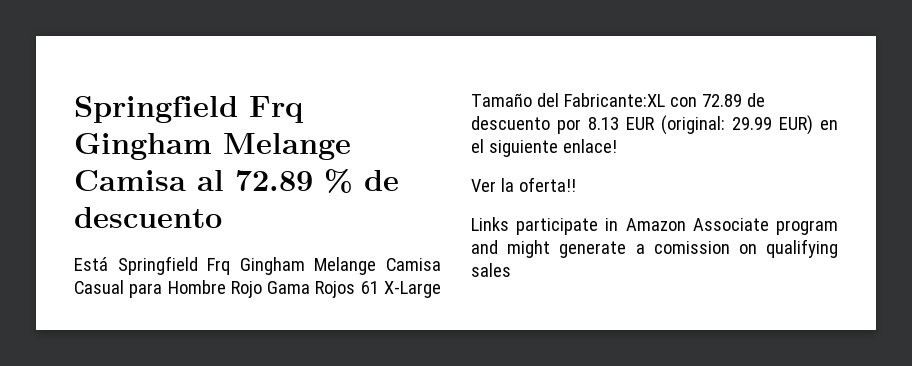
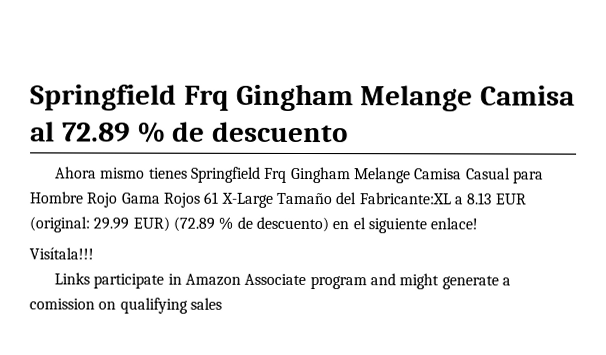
- Está Springfield Frq Gingham Melange Camisa Casual para Hombre Rojo Gama Rojos 61 X-Large Tamaño del Fabricante:XL con 72.89 de descuento por 8.13 EUR (original: 29.99 EUR) en el siguiente enlace!
+ Ahora mismo tienes Springfield Frq Gingham Melange Camisa Casual para Hombre Rojo Gama Rojos 61 X-Large Tamaño del Fabricante:XL a 8.13 EUR (original: 29.99 EUR) (72.89 % de descuento) en el siguiente enlace!
- Ver la oferta!!
+ Visítala!!!

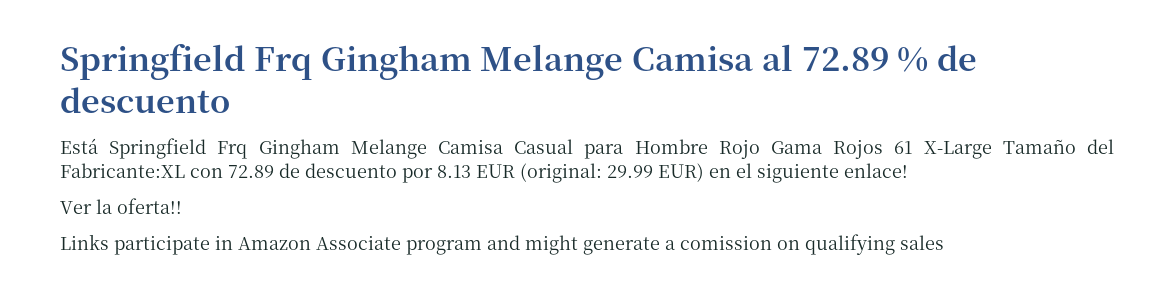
- Ahora mismo tienes Springfield Frq Gingham Melange Camisa Casual para Hombre Rojo Gama Rojos 61 X-Large Tamaño del Fabricante:XL a 8.13 EUR (original: 29.99 EUR) (72.89 % de descuento) en el siguiente enlace!
+ Está Springfield Frq Gingham Melange Camisa Casual para Hombre Rojo Gama Rojos 61 X-Large Tamaño del Fabricante:XL con 72.89 de descuento por 8.13 EUR (original: 29.99 EUR) en el siguiente enlace!
- Visítala!!!
+ Ver la oferta!!

